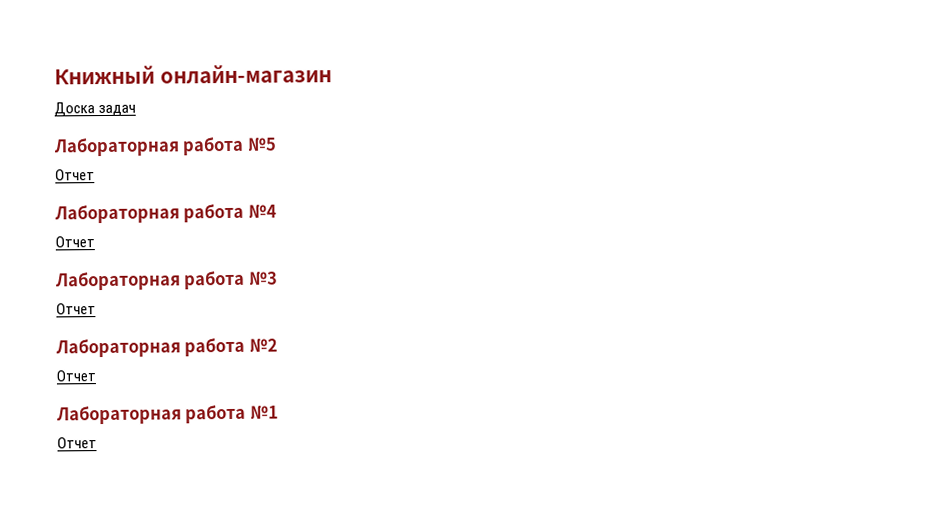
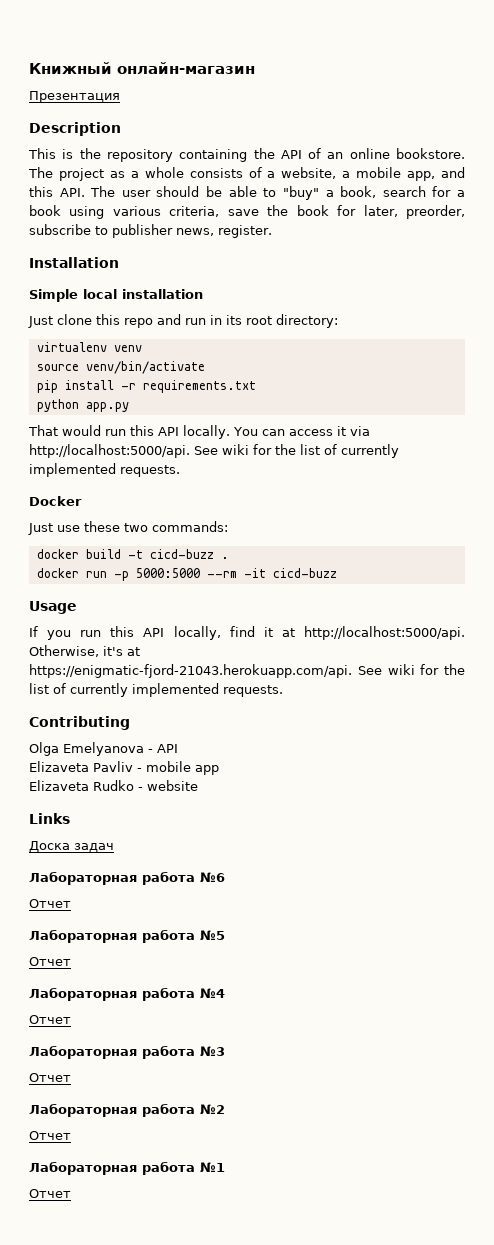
+ Презентация
+ Description
+ This is the repository containing the API of an online bookstore. The project as a whole consists of a website, a mobile app, and this API. The user should be able to "buy" a book, search for a book using various criteria, save the book for later, preorder, subscribe to publisher news, register.
+ Installation
+ Simple local installation
+ Just clone this repo and run in its root directory:
+ virtualenv venv
+ source venv/bin/activate
+ pip install -r requirements.txt
+ python app.py
+ That would run this API locally. You can access it via http://localhost:5000/api. See wiki for the list of currently implemented requests.
+ Docker
+ Just use these two commands:
+ docker build -t cicd-buzz .
+ docker run -p 5000:5000 --rm -it cicd-buzz
+ Usage
+ If you run this API locally, find it at http://localhost:5000/api. Otherwise, it's at https://enigmatic-fjord-21043.herokuapp.com/api. See wiki for the list of currently implemented requests.
+ Contributing
+ Olga Emelyanova - API
+ Elizaveta Pavliv - mobile app
+ Elizaveta Rudko - website
+ Links
  Доска задач
+ Лабораторная работа №6
+ Отчет

